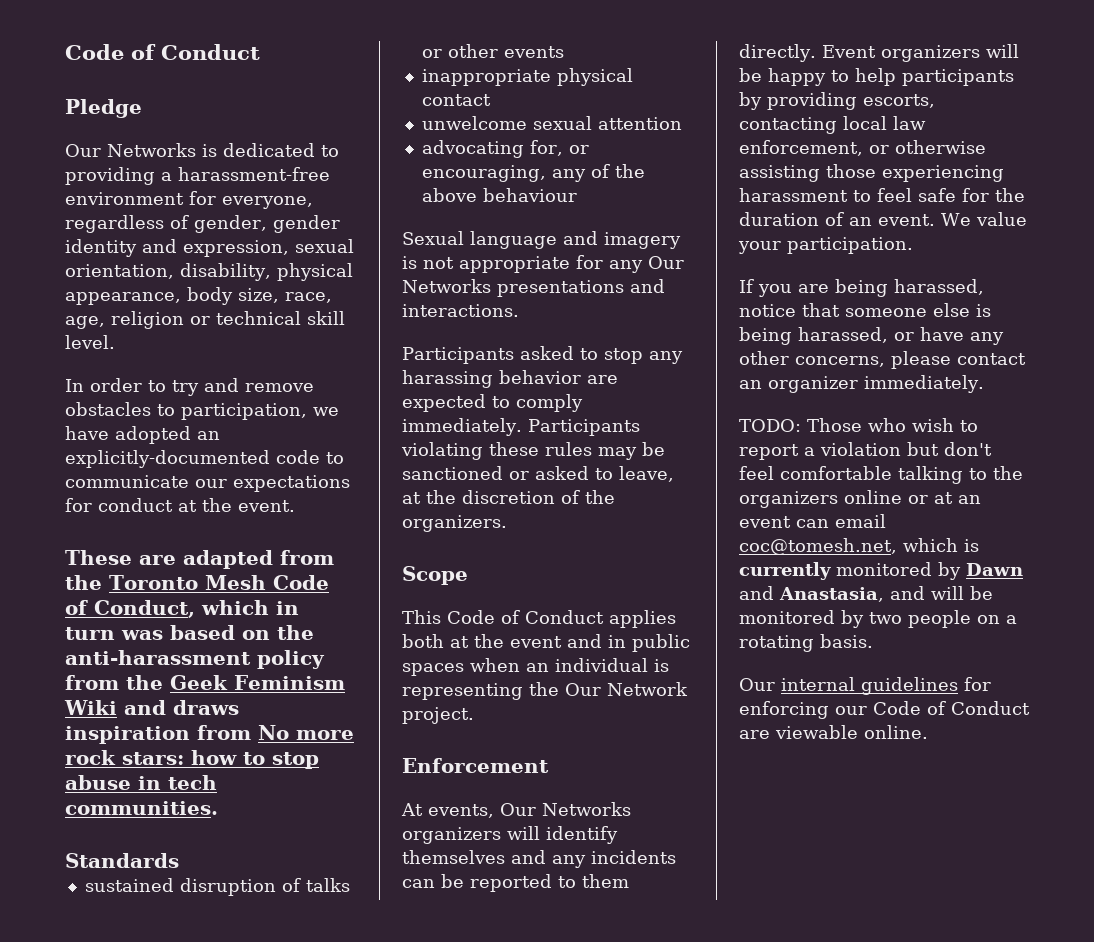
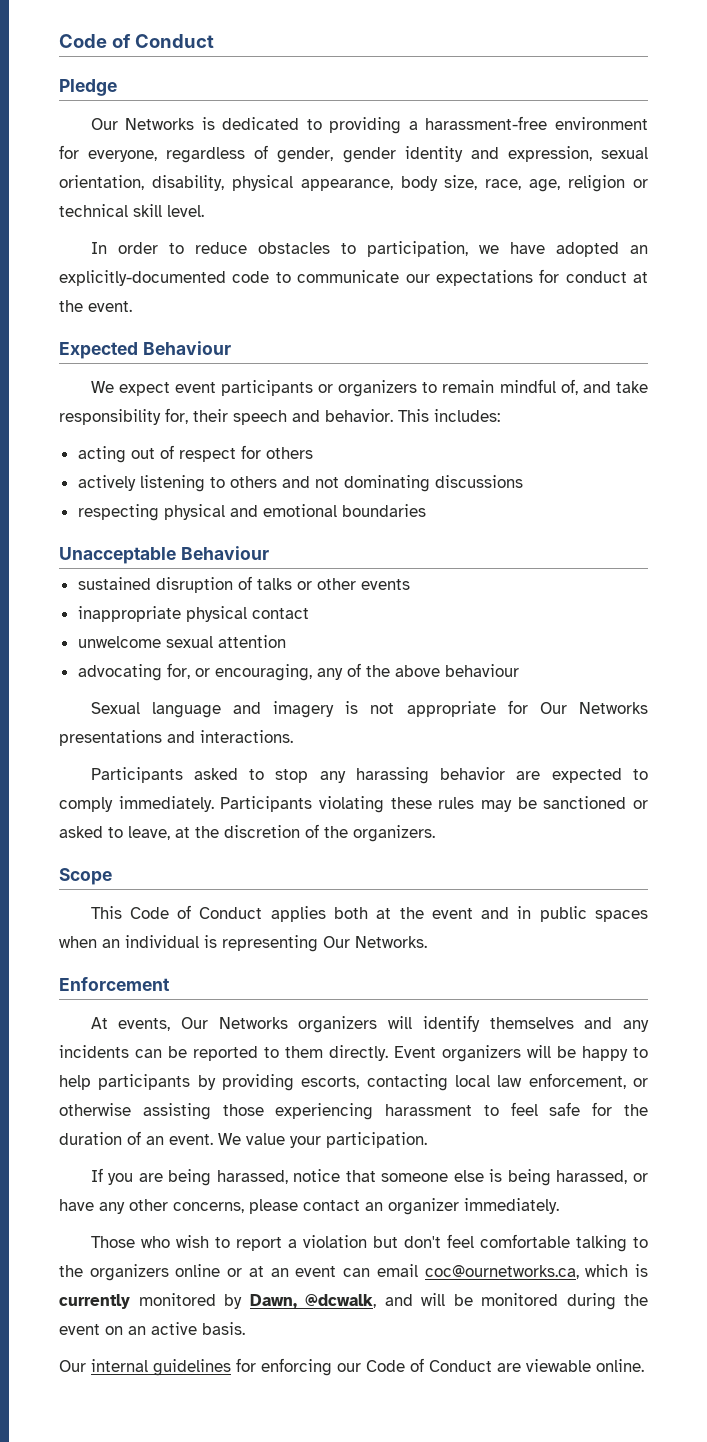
- In order to try and remove obstacles to participation, we have adopted an explicitly-documented code to communicate our expectations for conduct at the event.
+ In order to reduce obstacles to participation, we have adopted an explicitly-documented code to communicate our expectations for conduct at the event.
- These are adapted from the Toronto Mesh Code of Conduct, which in turn was based on the anti-harassment policy from the Geek Feminism Wiki and draws inspiration from No more rock stars: how to stop abuse in tech communities.
- Standards
+ Expected Behaviour
+ We expect event participants or organizers to remain mindful of, and take responsibility for, their speech and behavior. This includes:
+ acting out of respect for others
+ actively listening to others and not dominating discussions
+ respecting physical and emotional boundaries
+ Unacceptable Behaviour
- Sexual language and imagery is not appropriate for any Our Networks presentations and interactions.
+ Sexual language and imagery is not appropriate for Our Networks presentations and interactions.
- This Code of Conduct applies both at the event and in public spaces when an individual is representing the Our Network project.
+ This Code of Conduct applies both at the event and in public spaces when an individual is representing Our Networks.
- TODO: Those who wish to report a violation but don't feel comfortable talking to the organizers online or at an event can email coc@tomesh.net, which is currently monitored by Dawn and Anastasia, and will be monitored by two people on a rotating basis.
+ Those who wish to report a violation but don't feel comfortable talking to the organizers online or at an event can email coc@ournetworks.ca, which is currently monitored by Dawn, @dcwalk, and will be monitored during the event on an active basis.

